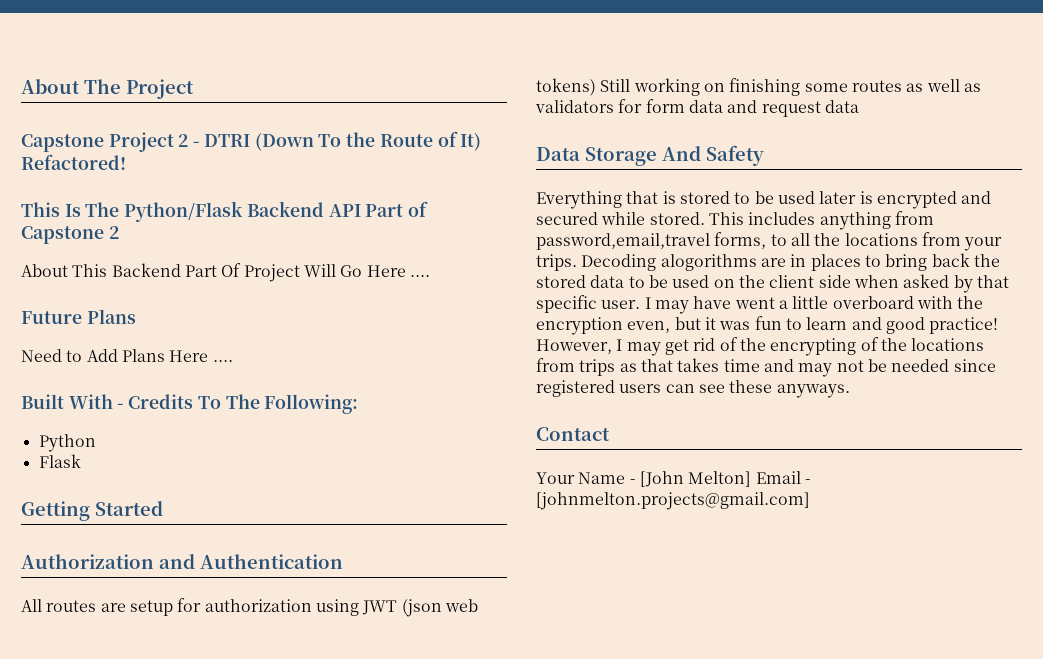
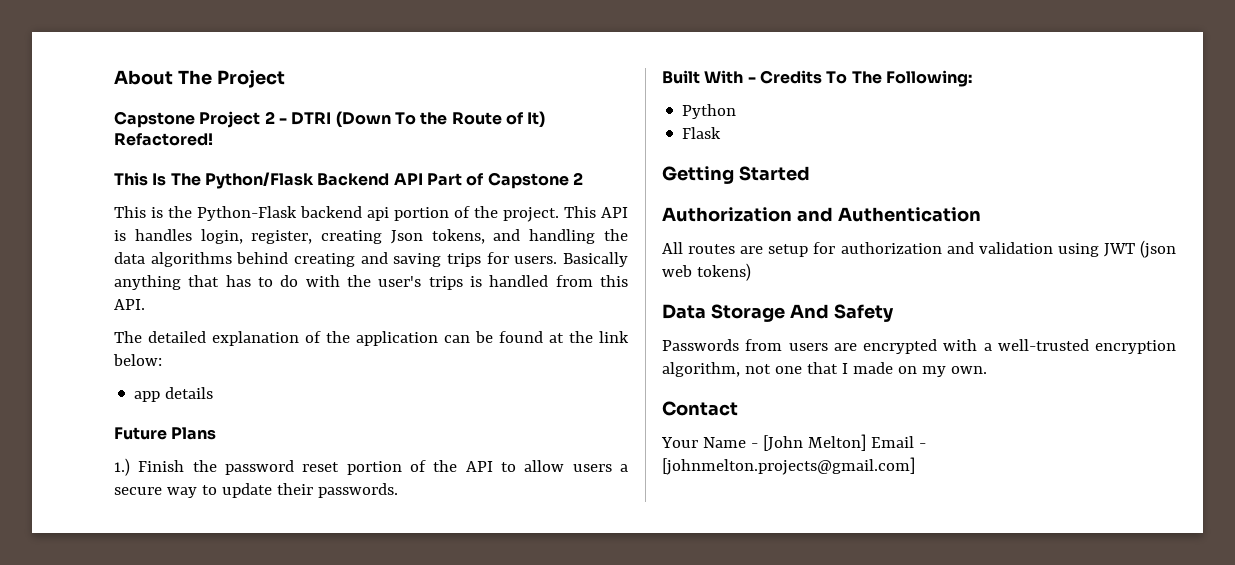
- About This Backend Part Of Project Will Go Here ....
+ This is the Python-Flask backend api portion of the project. This API is handles login, register, creating Json tokens, and handling the data algorithms behind creating and saving trips for users. Basically anything that has to do with the user's trips is handled from this API.
+ The detailed explanation of the application can be found at the link below:
+ app details
  Future Plans
- Need to Add Plans Here ....
+ 1.) Finish the password reset portion of the API to allow users a secure way to update their passwords.
- All routes are setup for authorization using JWT (json web tokens) Still working on finishing some routes as well as validators for form data and request data
+ All routes are setup for authorization and validation using JWT (json web tokens)
  Data Storage And Safety
- Everything that is stored to be used later is encrypted and secured while stored. This includes anything from password,email,travel forms, to all the locations from your trips. Decoding alogorithms are in places to bring back the stored data to be used on the client side when asked by that specific user. I may have went a little overboard with the encryption even, but it was fun to learn and good practice! However, I may get rid of the encrypting of the locations from trips as that takes time and may not be needed since registered users can see these anyways.
+ Passwords from users are encrypted with a well-trusted encryption algorithm, not one that I made on my own.

